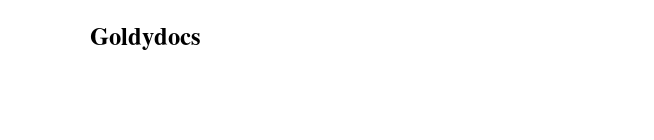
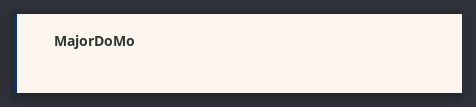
- Goldydocs
+ MajorDoMo

